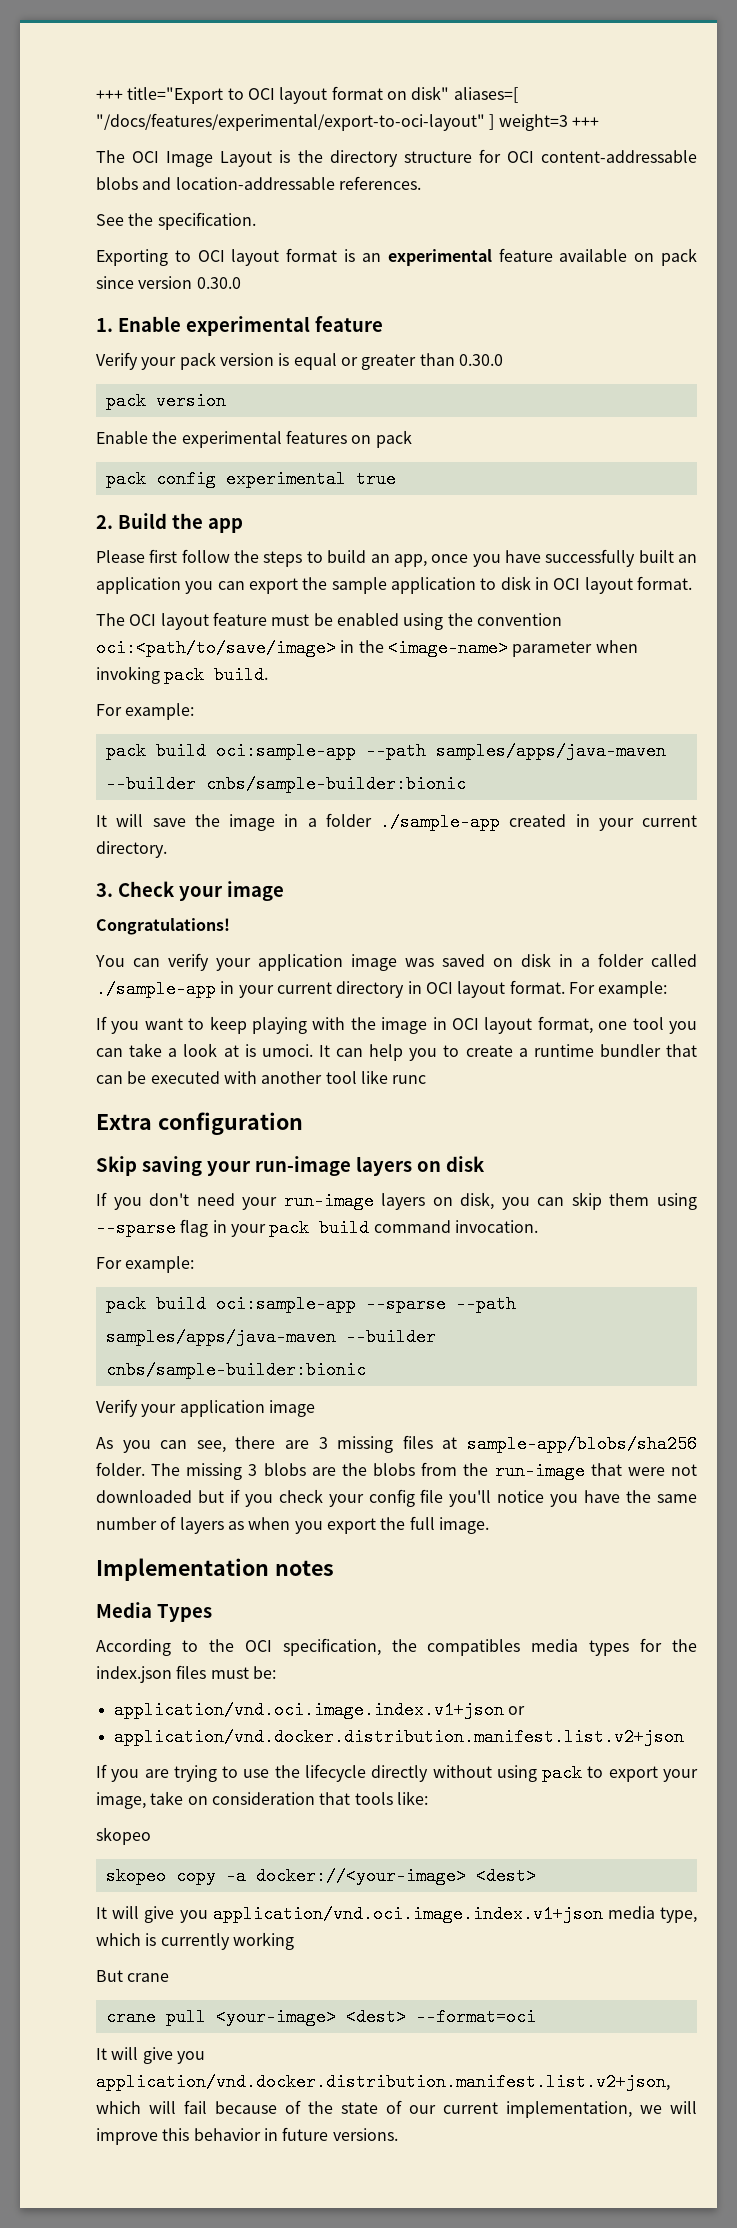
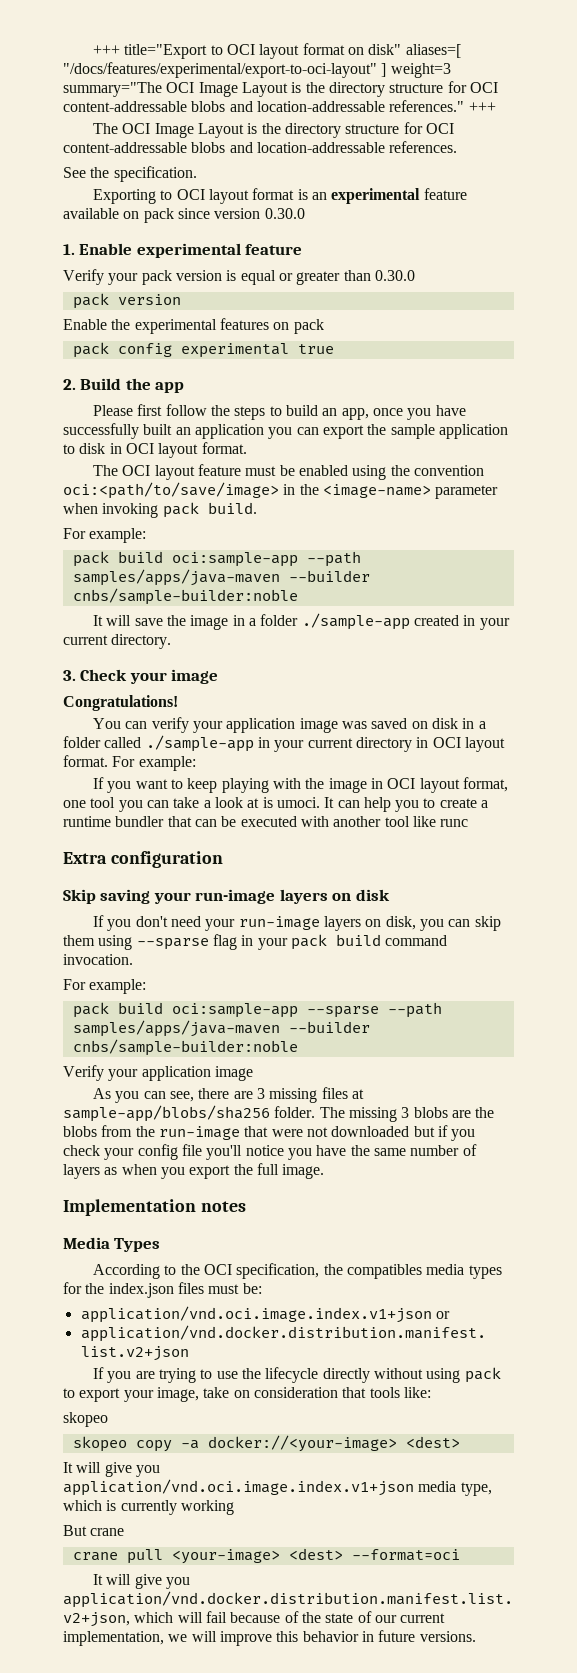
- +++ title="Export to OCI layout format on disk" aliases=[ "/docs/features/experimental/export-to-oci-layout" ] weight=3 +++
+ +++ title="Export to OCI layout format on disk" aliases=[ "/docs/features/experimental/export-to-oci-layout" ] weight=3 summary="The OCI Image Layout is the directory structure for OCI content-addressable blobs and location-addressable references." +++
- pack build oci:sample-app --path samples/apps/java-maven --builder cnbs/sample-builder:bionic
+ pack build oci:sample-app --path samples/apps/java-maven --builder cnbs/sample-builder:noble
- pack build oci:sample-app --sparse --path samples/apps/java-maven --builder cnbs/sample-builder:bionic
+ pack build oci:sample-app --sparse --path samples/apps/java-maven --builder cnbs/sample-builder:noble

